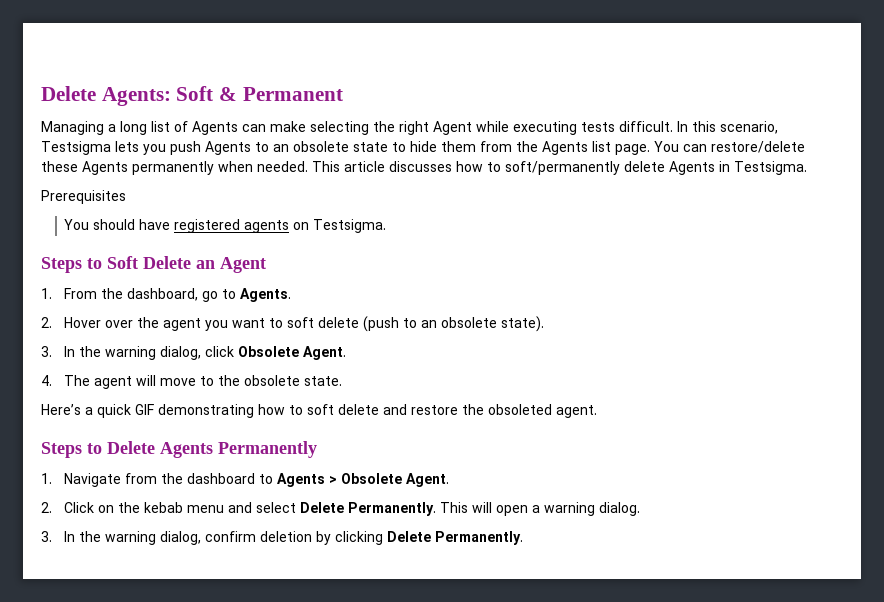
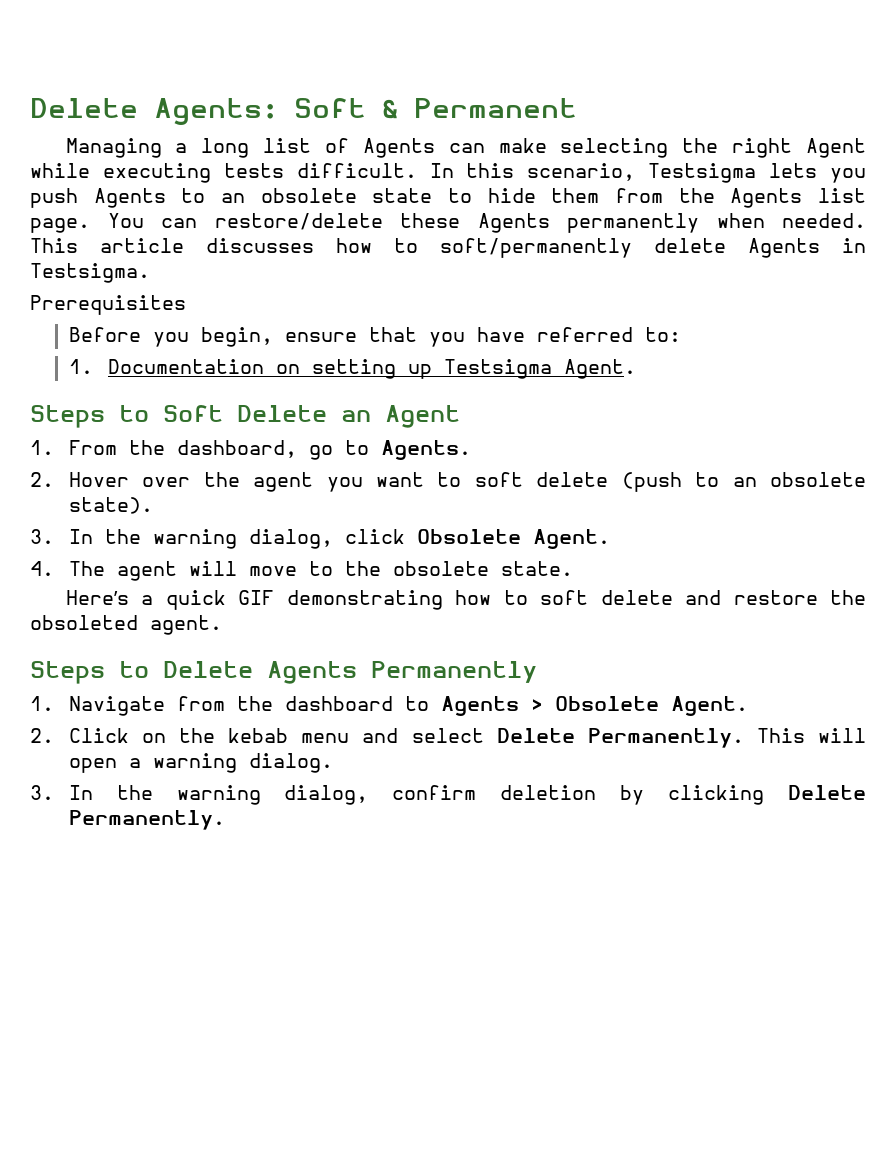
- You should have registered agents on Testsigma.
+ Before you begin, ensure that you have referred to:
+ 1. Documentation on setting up Testsigma Agent.

